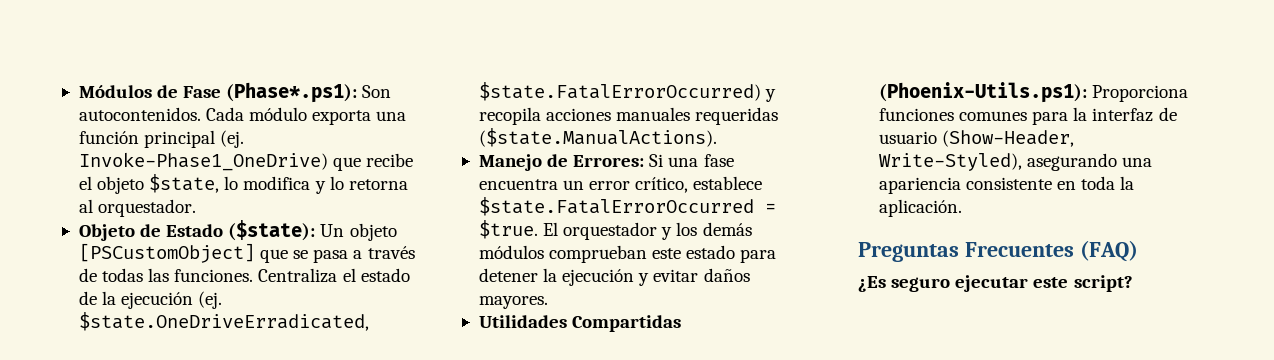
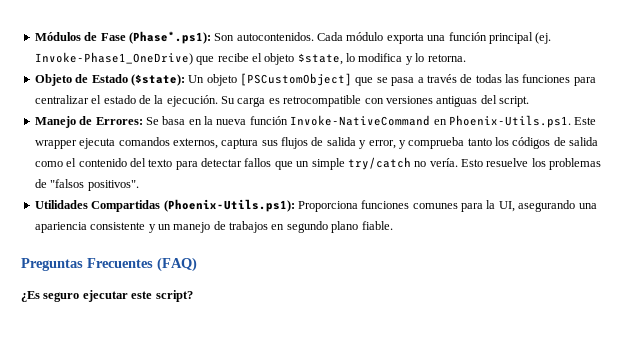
- Invoke-Phase1_OneDrive) que recibe el objeto $state, lo modifica y lo retorna al orquestador.
+ Invoke-Phase1_OneDrive) que recibe el objeto $state, lo modifica y lo retorna.
- Objeto de Estado ($state): Un objeto [PSCustomObject] que se pasa a través de todas las funciones. Centraliza el estado de la ejecución (ej. $state.OneDriveErradicated, $state.FatalErrorOccurred) y recopila acciones manuales requeridas ($state.ManualActions).
- Manejo de Errores: Si una fase encuentra un error crítico, establece $state.FatalErrorOccurred = $true. El orquestador y los demás módulos comprueban este estado para detener la ejecución y evitar daños mayores.
+ Objeto de Estado ($state): Un objeto [PSCustomObject] que se pasa a través de todas las funciones para centralizar el estado de la ejecución. Su carga es retrocompatible con versiones antiguas del script.
+ Manejo de Errores: Se basa en la nueva función Invoke-NativeCommand en Phoenix-Utils.ps1. Este wrapper ejecuta comandos externos, captura sus flujos de salida y error, y comprueba tanto los códigos de salida como el contenido del texto para detectar fallos que un simple try/catch no vería. Esto resuelve los problemas de "falsos positivos".
- Utilidades Compartidas (Phoenix-Utils.ps1): Proporciona funciones comunes para la interfaz de usuario (Show-Header, Write-Styled), asegurando una apariencia consistente en toda la aplicación.
+ Utilidades Compartidas (Phoenix-Utils.ps1): Proporciona funciones comunes para la UI, asegurando una apariencia consistente y un manejo de trabajos en segundo plano fiable.

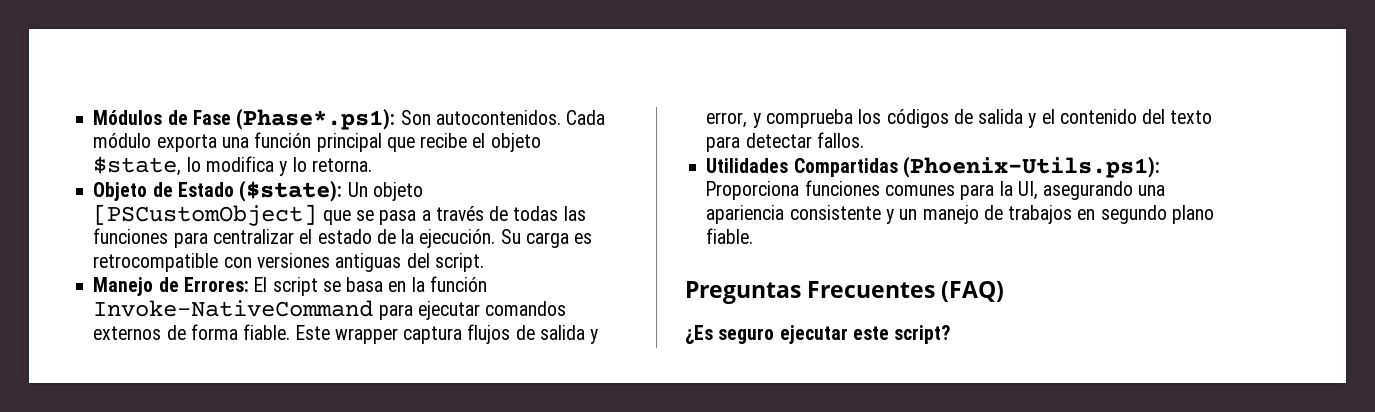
- Cada módulo exporta una función principal (ej. Invoke-Phase1_OneDrive) que recibe el objeto $state, lo modifica y lo retorna.
+ Cada módulo exporta una función principal que recibe el objeto $state, lo modifica y lo retorna.
- Manejo de Errores: Se basa en la nueva función Invoke-NativeCommand en Phoenix-Utils.ps1. Este wrapper ejecuta comandos externos, captura sus flujos de salida y error, y comprueba tanto los códigos de salida como el contenido del texto para detectar fallos que un simple try/catch no vería. Esto resuelve los problemas de "falsos positivos".
+ Manejo de Errores: El script se basa en la función Invoke-NativeCommand para ejecutar comandos externos de forma fiable. Este wrapper captura flujos de salida y error, y comprueba los códigos de salida y el contenido del texto para detectar fallos.

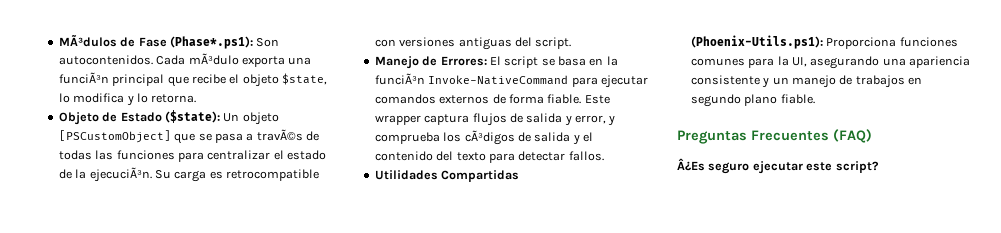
- Módulos de Fase (Phase*.ps1): Son autocontenidos.
+ MÃ³dulos de Fase (Phase*.ps1): Son autocontenidos.
- Cada módulo exporta una función principal que recibe el objeto $state, lo modifica y lo retorna.
+ Cada mÃ³dulo exporta una funciÃ³n principal que recibe el objeto $state, lo modifica y lo retorna.
- Objeto de Estado ($state): Un objeto [PSCustomObject] que se pasa a través de todas las funciones para centralizar el estado de la ejecución.
+ Objeto de Estado ($state): Un objeto [PSCustomObject] que se pasa a travÃ©s de todas las funciones para centralizar el estado de la ejecuciÃ³n.
- Manejo de Errores: El script se basa en la función Invoke-NativeCommand para ejecutar comandos externos de forma fiable.
+ Manejo de Errores: El script se basa en la funciÃ³n Invoke-NativeCommand para ejecutar comandos externos de forma fiable.
- Este wrapper captura flujos de salida y error, y comprueba los códigos de salida y el contenido del texto para detectar fallos.
+ Este wrapper captura flujos de salida y error, y comprueba los cÃ³digos de salida y el contenido del texto para detectar fallos.
- ¿Es seguro ejecutar este script?
+ Â¿Es seguro ejecutar este script?

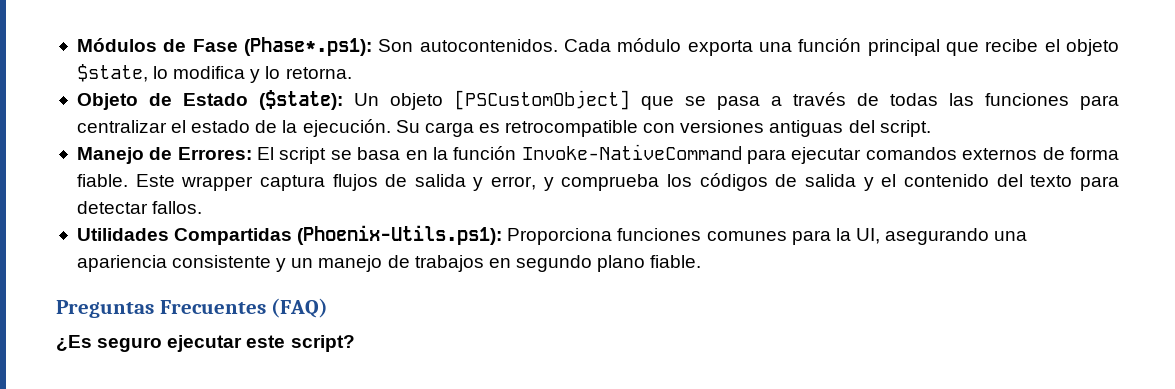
- MÃ³dulos de Fase (Phase*.ps1): Son autocontenidos.
+ Módulos de Fase (Phase*.ps1): Son autocontenidos.
- Cada mÃ³dulo exporta una funciÃ³n principal que recibe el objeto $state, lo modifica y lo retorna.
+ Cada módulo exporta una función principal que recibe el objeto $state, lo modifica y lo retorna.
- Objeto de Estado ($state): Un objeto [PSCustomObject] que se pasa a travÃ©s de todas las funciones para centralizar el estado de la ejecuciÃ³n.
+ Objeto de Estado ($state): Un objeto [PSCustomObject] que se pasa a través de todas las funciones para centralizar el estado de la ejecución.
- Manejo de Errores: El script se basa en la funciÃ³n Invoke-NativeCommand para ejecutar comandos externos de forma fiable.
+ Manejo de Errores: El script se basa en la función Invoke-NativeCommand para ejecutar comandos externos de forma fiable.
- Este wrapper captura flujos de salida y error, y comprueba los cÃ³digos de salida y el contenido del texto para detectar fallos.
+ Este wrapper captura flujos de salida y error, y comprueba los códigos de salida y el contenido del texto para detectar fallos.
- Â¿Es seguro ejecutar este script?
+ ¿Es seguro ejecutar este script?

